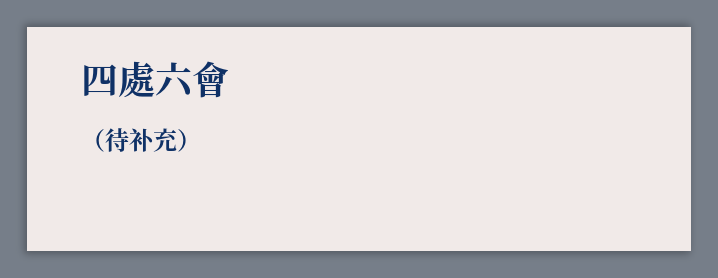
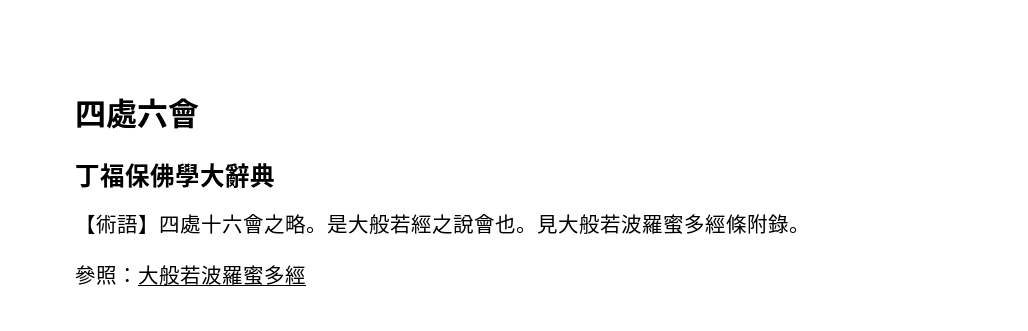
- （待补充）
+ 丁福保佛學大辭典
+ 【術語】四處十六會之略。是大般若經之說會也。見大般若波羅蜜多經條附錄。
+ 參照：大般若波羅蜜多經

